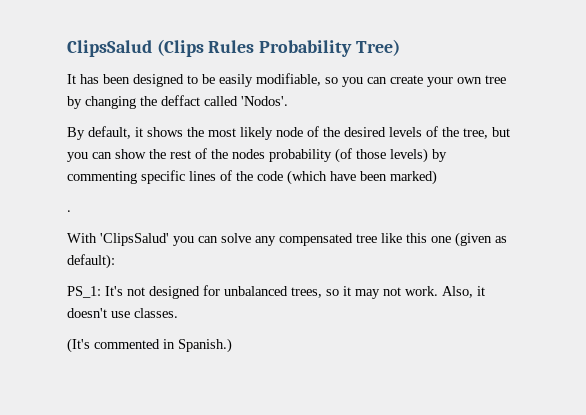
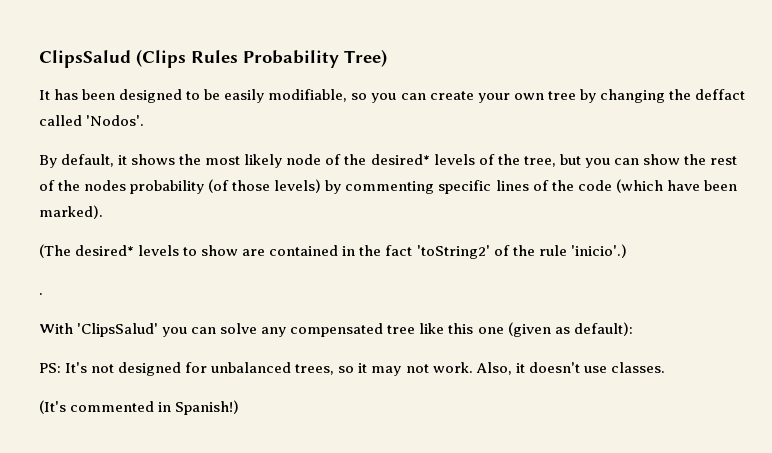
- By default, it shows the most likely node of the desired levels of the tree, but you can show the rest of the nodes probability (of those levels) by commenting specific lines of the code (which have been marked)
+ By default, it shows the most likely node of the desired* levels of the tree, but you can show the rest of the nodes probability (of those levels) by commenting specific lines of the code (which have been marked).
+ (The desired* levels to show are contained in the fact 'toString2' of the rule 'inicio'.)
- PS_1: It's not designed for unbalanced trees, so it may not work.
+ PS: It's not designed for unbalanced trees, so it may not work.
- (It's commented in Spanish.)
+ (It's commented in Spanish!)

